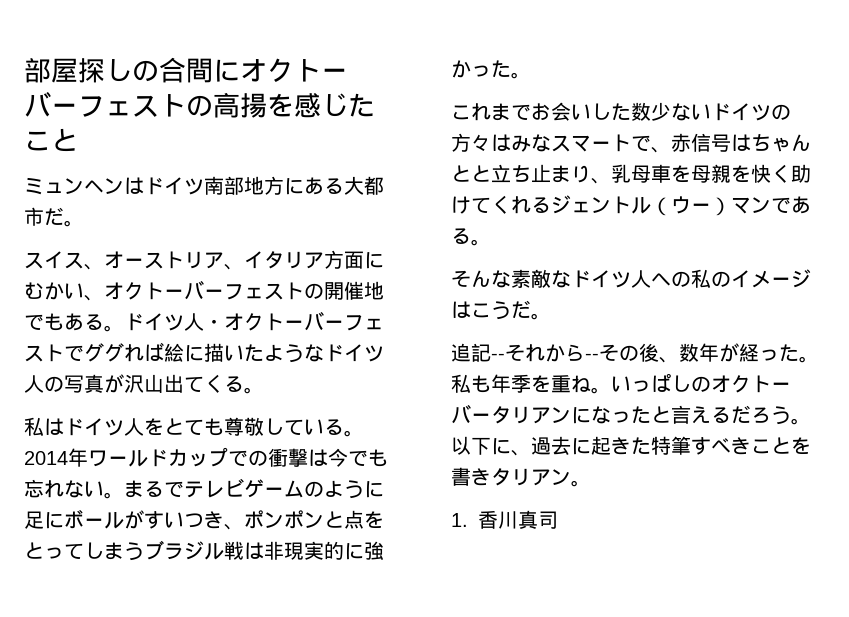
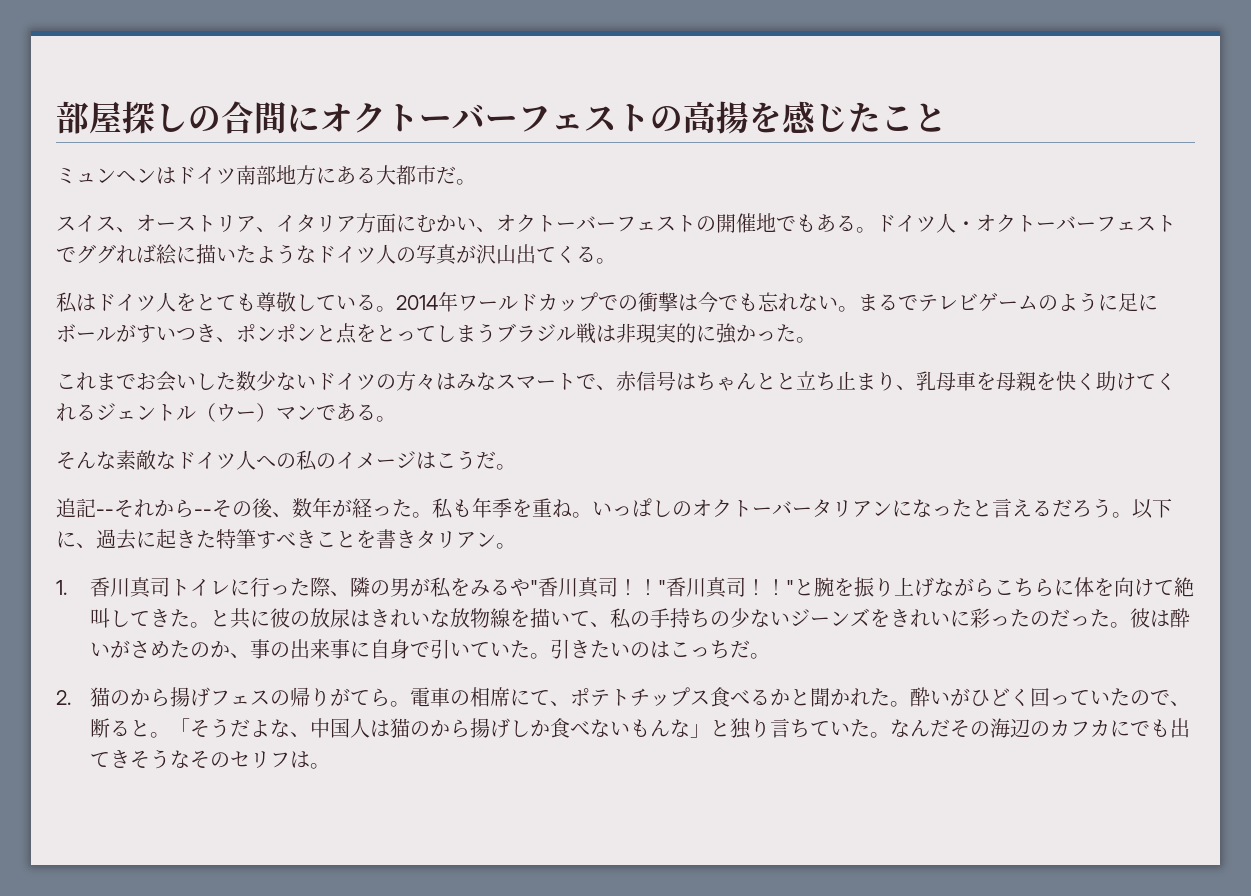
- 1.香川真司
+ 1.香川真司トイレに行った際、隣の男が私をみるや"香川真司！！"香川真司！！"と腕を振り上げながらこちらに体を向けて絶叫してきた。と共に彼の放尿はきれいな放物線を描いて、私の手持ちの少ないジーンズをきれいに彩ったのだった。彼は酔いがさめたのか、事の出来事に自身で引いていた。引きたいのはこっちだ。
+ 2.猫のから揚げフェスの帰りがてら。電車の相席にて、ポテトチップス食べるかと聞かれた。酔いがひどく回っていたので、断ると。「そうだよな、中国人は猫のから揚げしか食べないもんな」と独り言ちていた。なんだその海辺のカフカにでも出てきそうなそのセリフは。

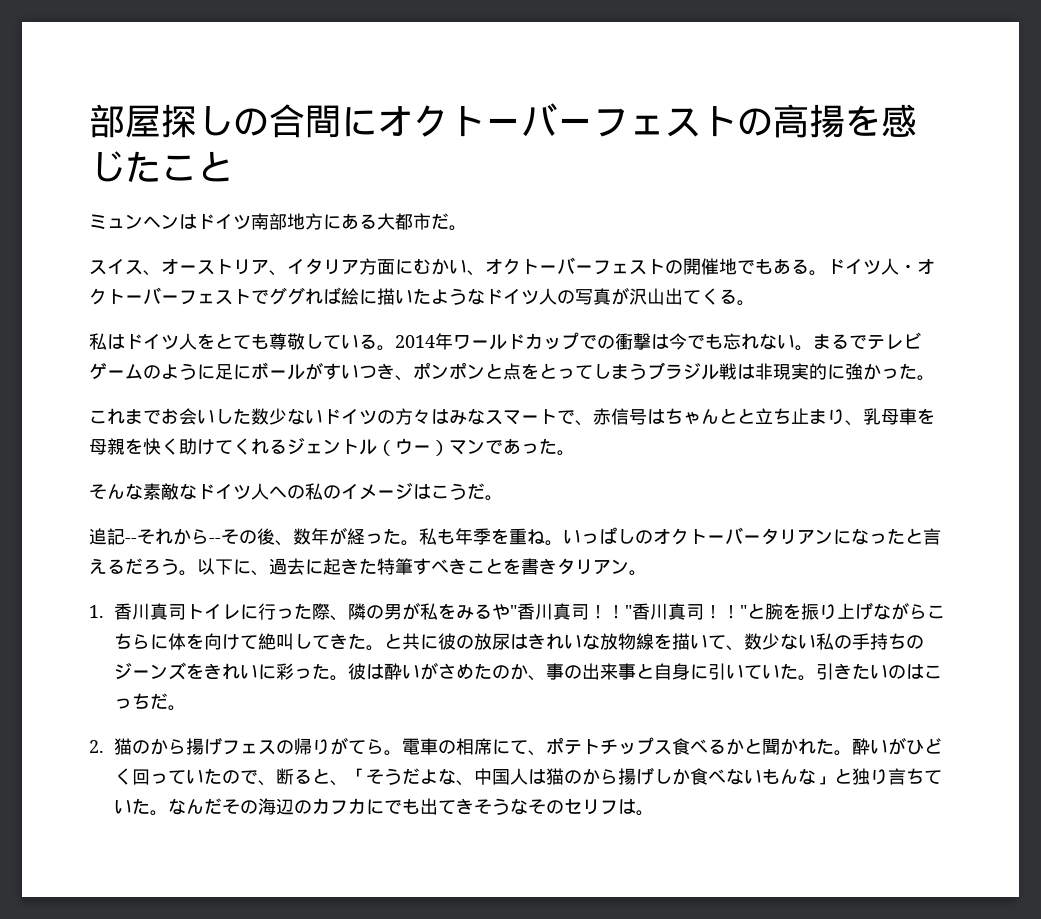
- これまでお会いした数少ないドイツの方々はみなスマートで、赤信号はちゃんとと立ち止まり、乳母車を母親を快く助けてくれるジェントル（ウー）マンである。
+ これまでお会いした数少ないドイツの方々はみなスマートで、赤信号はちゃんとと立ち止まり、乳母車を母親を快く助けてくれるジェントル（ウー）マンであった。
- と共に彼の放尿はきれいな放物線を描いて、私の手持ちの少ないジーンズをきれいに彩ったのだった。
+ と共に彼の放尿はきれいな放物線を描いて、数少ない私の手持ちのジーンズをきれいに彩った。
- 彼は酔いがさめたのか、事の出来事に自身で引いていた。
+ 彼は酔いがさめたのか、事の出来事と自身に引いていた。
- 酔いがひどく回っていたので、断ると。「そうだよな、中国人は猫のから揚げしか食べないもんな」と独り言ちていた。
+ 酔いがひどく回っていたので、断ると、「そうだよな、中国人は猫のから揚げしか食べないもんな」と独り言ちていた。

